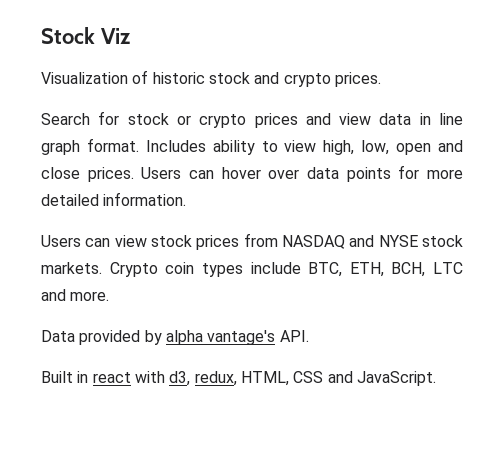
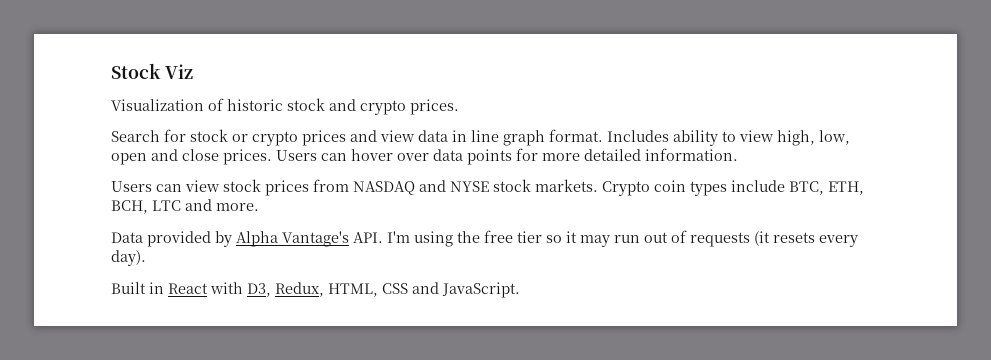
- Data provided by alpha vantage's API.
- Built in react with d3, redux, HTML, CSS and JavaScript.
+ Data provided by Alpha Vantage's API. I'm using the free tier so it may run out of requests (it resets every day).
+ Built in React with D3, Redux, HTML, CSS and JavaScript.

